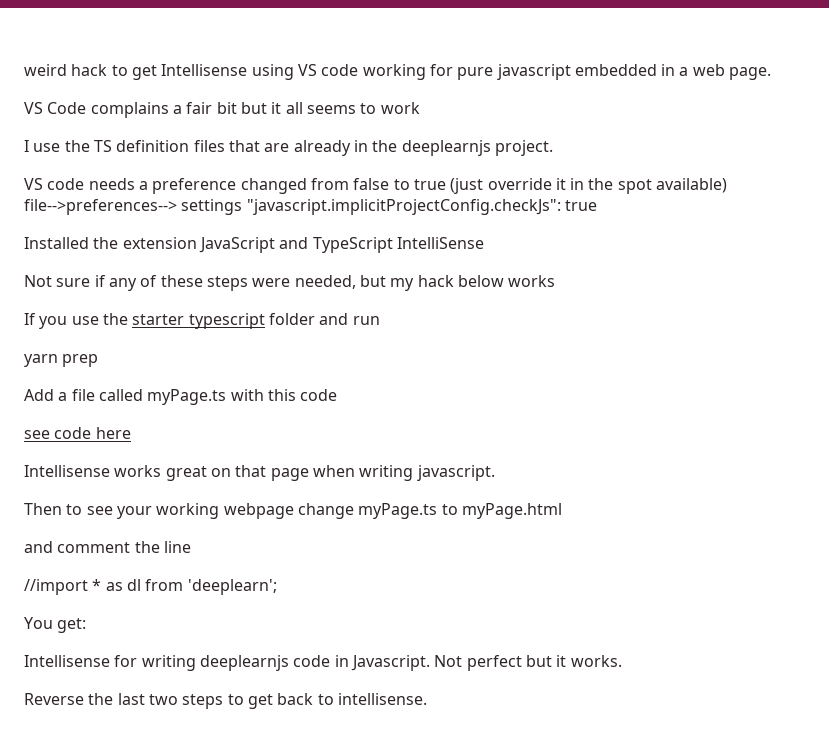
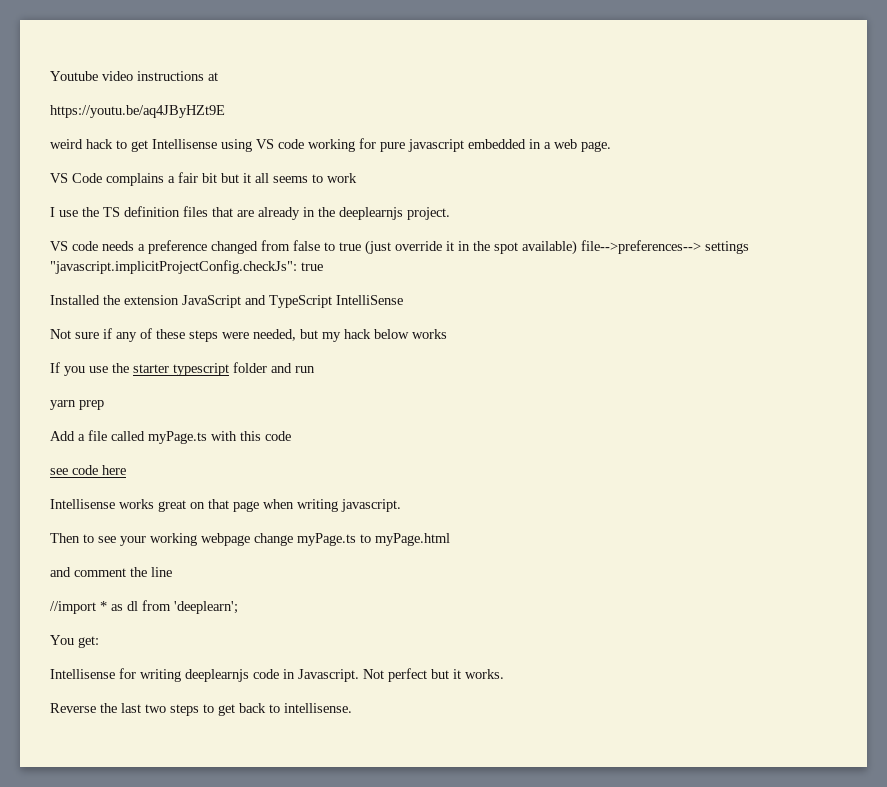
+ Youtube video instructions at
+ https://youtu.be/aq4JByHZt9E

